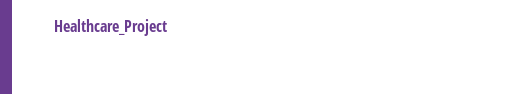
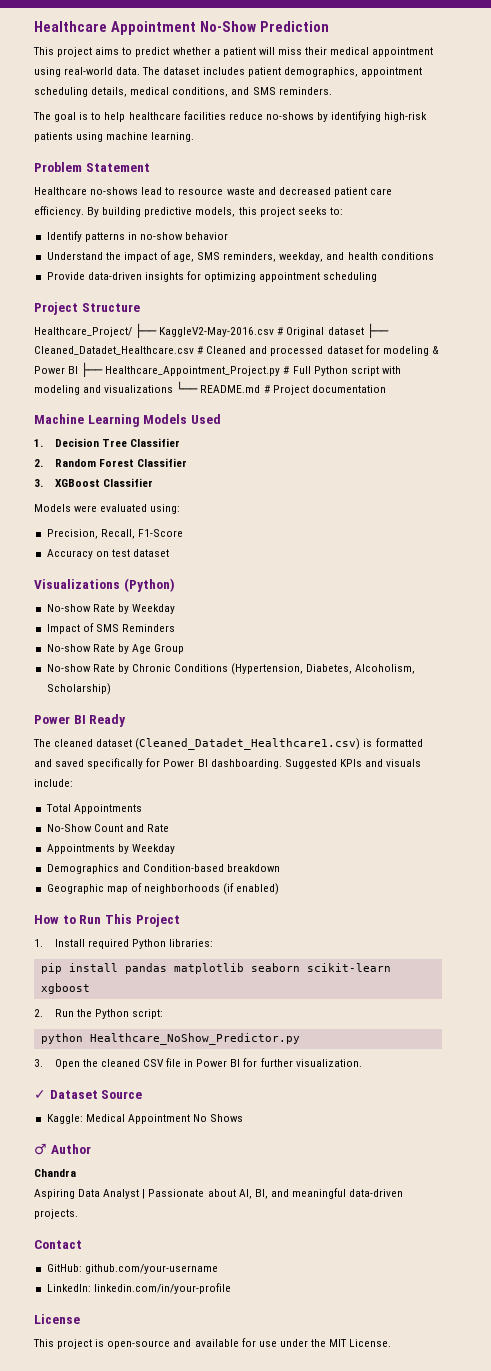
- Healthcare_Project
+ Healthcare Appointment No-Show Prediction
+ This project aims to predict whether a patient will miss their medical appointment using real-world data. The dataset includes patient demographics, appointment scheduling details, medical conditions, and SMS reminders.
+ The goal is to help healthcare facilities reduce no-shows by identifying high-risk patients using machine learning.
+ Problem Statement
+ Healthcare no-shows lead to resource waste and decreased patient care efficiency. By building predictive models, this project seeks to:
+ Identify patterns in no-show behavior
+ Understand the impact of age, SMS reminders, weekday, and health conditions
+ Provide data-driven insights for optimizing appointment scheduling
+ Project Structure
+ Healthcare_Project/ ├── KaggleV2-May-2016.csv # Original dataset ├── Cleaned_Datadet_Healthcare.csv # Cleaned and processed dataset for modeling & Power BI ├── Healthcare_Appointment_Project.py # Full Python script with modeling and visualizations └── README.md # Project documentation
+ Machine Learning Models Used
+ 1. Decision Tree Classifier
+ 2. Random Forest Classifier
+ 3. XGBoost Classifier
+ Models were evaluated using:
+ Precision, Recall, F1-Score
+ Accuracy on test dataset
+ Visualizations (Python)
+ No-show Rate by Weekday
+ Impact of SMS Reminders
+ No-show Rate by Age Group
+ No-show Rate by Chronic Conditions (Hypertension, Diabetes, Alcoholism, Scholarship)
+ Power BI Ready
+ The cleaned dataset (Cleaned_Datadet_Healthcare1.csv) is formatted and saved specifically for Power BI dashboarding. Suggested KPIs and visuals include:
+ Total Appointments
+ No-Show Count and Rate
+ Appointments by Weekday
+ Demographics and Condition-based breakdown
+ Geographic map of neighborhoods (if enabled)
+ How to Run This Project
+ 1. Install required Python libraries:
+ pip install pandas matplotlib seaborn scikit-learn xgboost
+ 2. Run the Python script:
+ python Healthcare_NoShow_Predictor.py
+ 3. Open the cleaned CSV file in Power BI for further visualization.
+ ✓ Dataset Source
+ Kaggle: Medical Appointment No Shows
+ ♂ Author
+ Chandra
+ Aspiring Data Analyst | Passionate about AI, BI, and meaningful data-driven projects.
+ Contact
+ GitHub: github.com/your-username
+ LinkedIn: linkedin.com/in/your-profile
+ License
+ This project is open-source and available for use under the MIT License.

